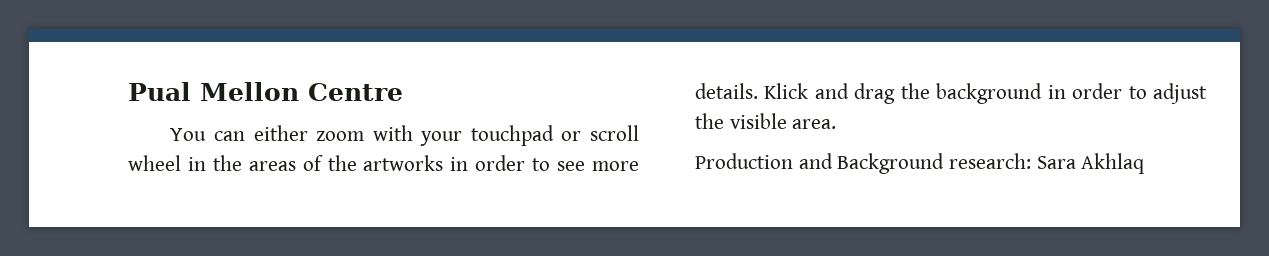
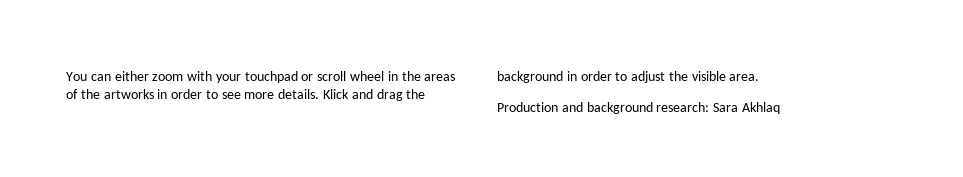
- Pual Mellon Centre
- Production and Background research: Sara Akhlaq
+ Production and background research: Sara Akhlaq

